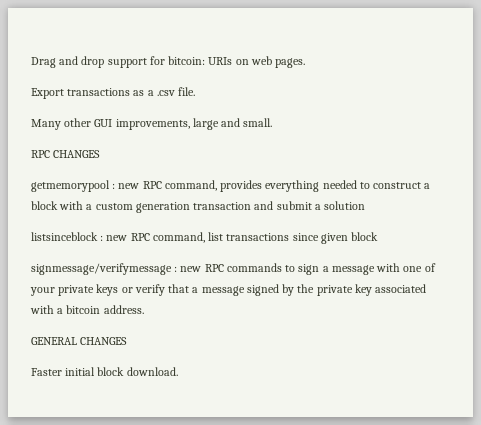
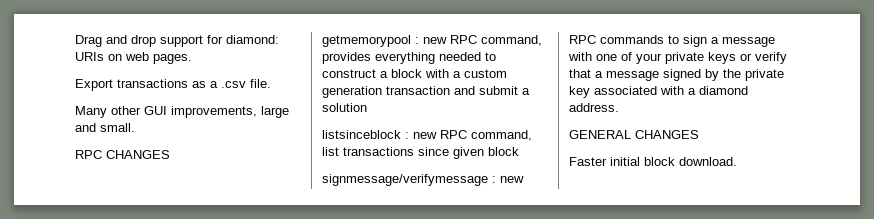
- Drag and drop support for bitcoin: URIs on web pages.
+ Drag and drop support for diamond: URIs on web pages.
- signmessage/verifymessage : new RPC commands to sign a message with one of your private keys or verify that a message signed by the private key associated with a bitcoin address.
+ signmessage/verifymessage : new RPC commands to sign a message with one of your private keys or verify that a message signed by the private key associated with a diamond address.

